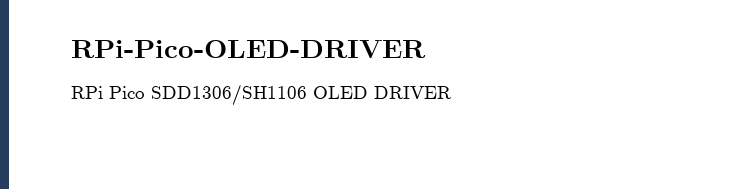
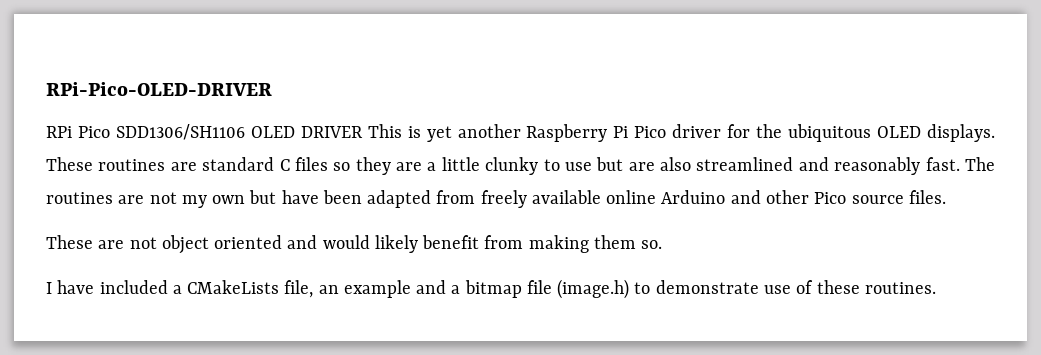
- RPi Pico SDD1306/SH1106 OLED DRIVER
+ RPi Pico SDD1306/SH1106 OLED DRIVER This is yet another Raspberry Pi Pico driver for the ubiquitous OLED displays. These routines are standard C files so they are a little clunky to use but are also streamlined and reasonably fast. The routines are not my own but have been adapted from freely available online Arduino and other Pico source files.
+ These are not object oriented and would likely benefit from making them so.
+ I have included a CMakeLists file, an example and a bitmap file (image.h) to demonstrate use of these routines.

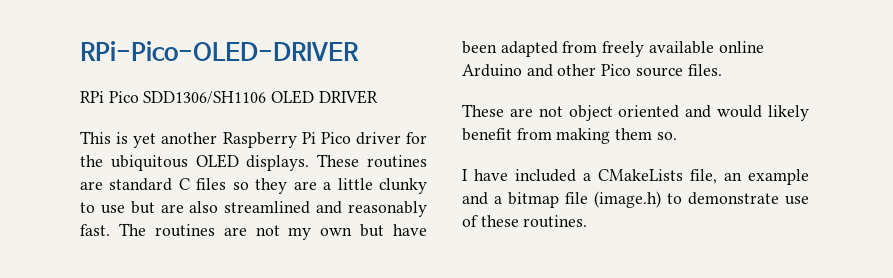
- RPi Pico SDD1306/SH1106 OLED DRIVER This is yet another Raspberry Pi Pico driver for the ubiquitous OLED displays.
+ RPi Pico SDD1306/SH1106 OLED DRIVER
+ This is yet another Raspberry Pi Pico driver for the ubiquitous OLED displays.

